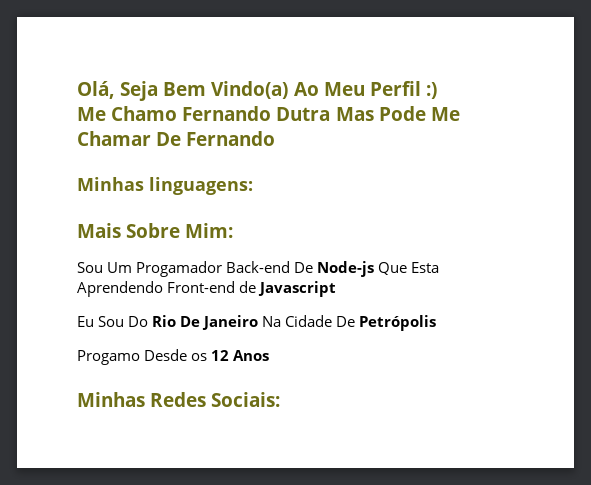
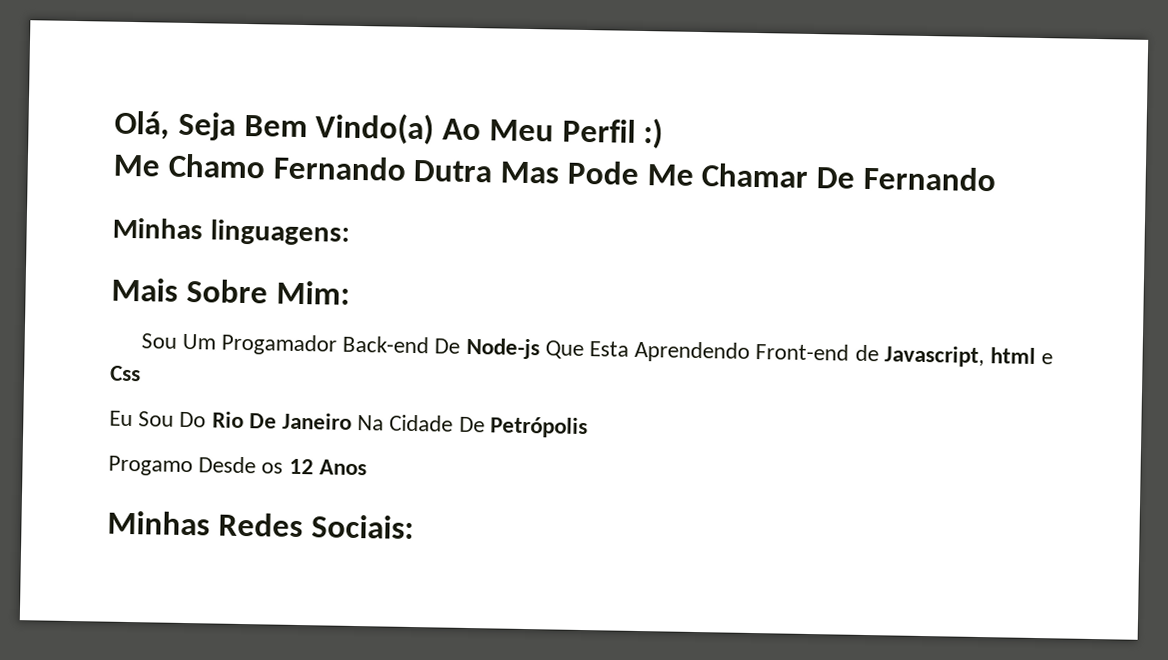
- Sou Um Progamador Back-end De Node-js Que Esta Aprendendo Front-end de Javascript
+ Sou Um Progamador Back-end De Node-js Que Esta Aprendendo Front-end de Javascript, html e Css

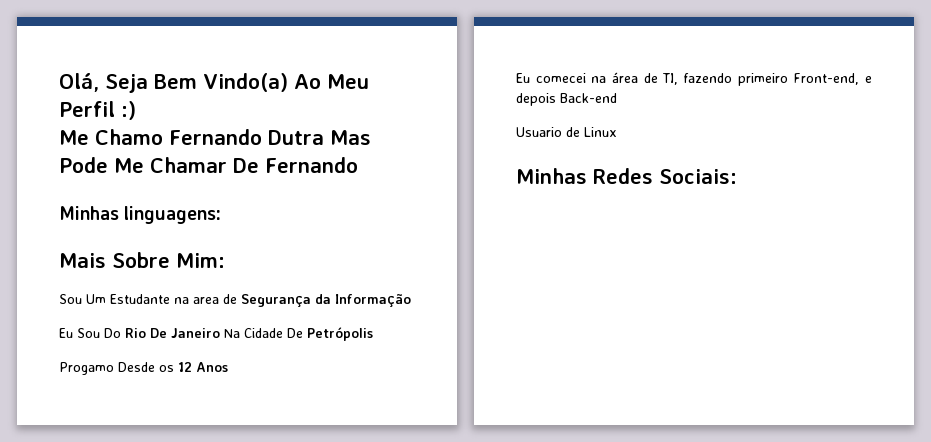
- Sou Um Progamador Back-end De Node-js Que Esta Aprendendo Front-end de Javascript, html e Css
+ Sou Um Estudante na area de Segurança da Informação
+ Eu comecei na área de TI, fazendo primeiro Front-end, e depois Back-end
+ Usuario de Linux

